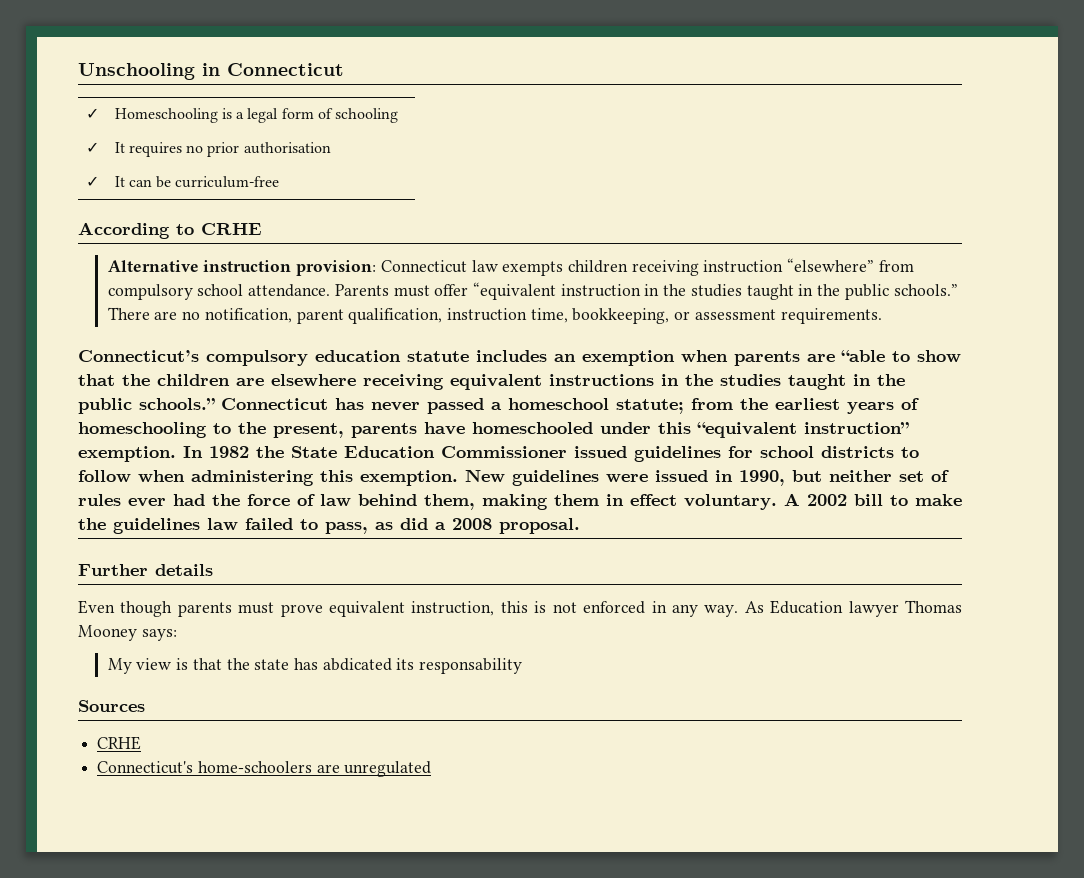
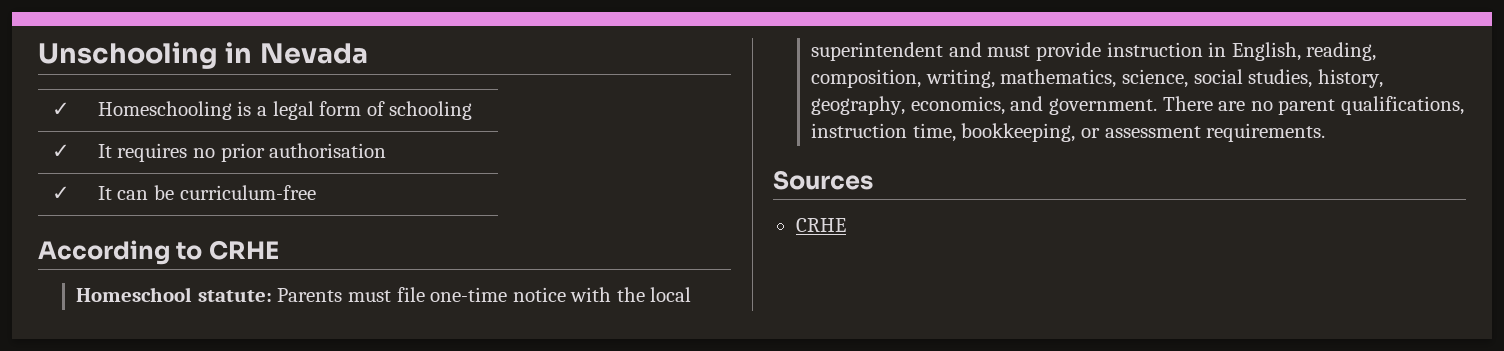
- Unschooling in Connecticut
+ Unschooling in Nevada
- Alternative instruction provision: Connecticut law exempts children receiving instruction “elsewhere” from compulsory school attendance. Parents must offer “equivalent instruction in the studies taught in the public schools.” There are no notification, parent qualification, instruction time, bookkeeping, or assessment requirements.
+ Homeschool statute: Parents must file one-time notice with the local superintendent and must provide instruction in English, reading, composition, writing, mathematics, science, social studies, history, geography, economics, and government. There are no parent qualifications, instruction time, bookkeeping, or assessment requirements.
- Connecticut’s compulsory education statute includes an exemption when parents are “able to show that the children are elsewhere receiving equivalent instructions in the studies taught in the public schools.” Connecticut has never passed a homeschool statute; from the earliest years of homeschooling to the present, parents have homeschooled under this “equivalent instruction” exemption. In 1982 the State Education Commissioner issued guidelines for school districts to follow when administering this exemption. New guidelines were issued in 1990, but neither set of rules ever had the force of law behind them, making them in effect voluntary. A 2002 bill to make the guidelines law failed to pass, as did a 2008 proposal.
- Further details
- Even though parents must prove equivalent instruction, this is not enforced in any way. As Education lawyer Thomas Mooney says:
- My view is that the state has abdicated its responsability
  Sources
  CRHE
- Connecticut's home-schoolers are unregulated

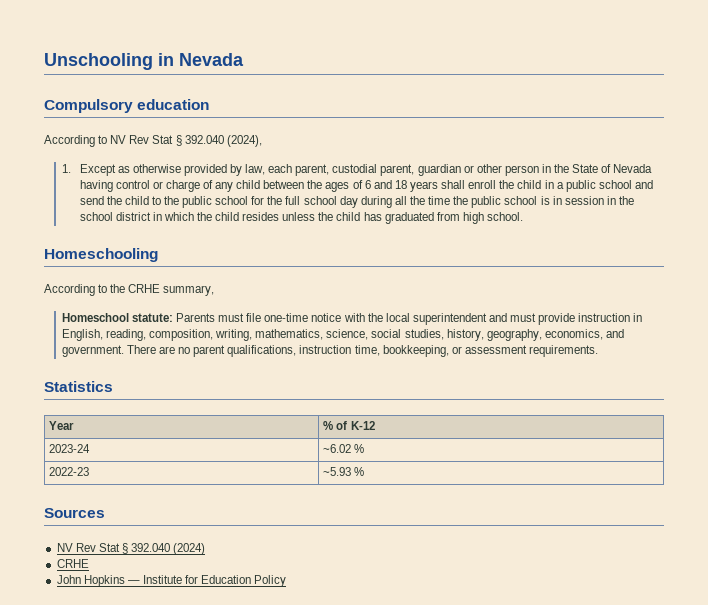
- ✓ | Homeschooling is a legal form of schooling
- ✓ | It requires no prior authorisation
- ✓ | It can be curriculum-free
- According to CRHE
+ Compulsory education
+ According to NV Rev Stat § 392.040 (2024),
+ 1. Except as otherwise provided by law, each parent, custodial parent, guardian or other person in the State of Nevada having control or charge of any child between the ages of 6 and 18 years shall enroll the child in a public school and send the child to the public school for the full school day during all the time the public school is in session in the school district in which the child resides unless the child has graduated from high school.
+ Homeschooling
+ According to the CRHE summary,
+ Statistics
+ Year | % of K-12
+ 2023-24 | ~6.02 %
+ 2022-23 | ~5.93 %
  Sources
+ NV Rev Stat § 392.040 (2024)
  CRHE
+ John Hopkins — Institute for Education Policy

